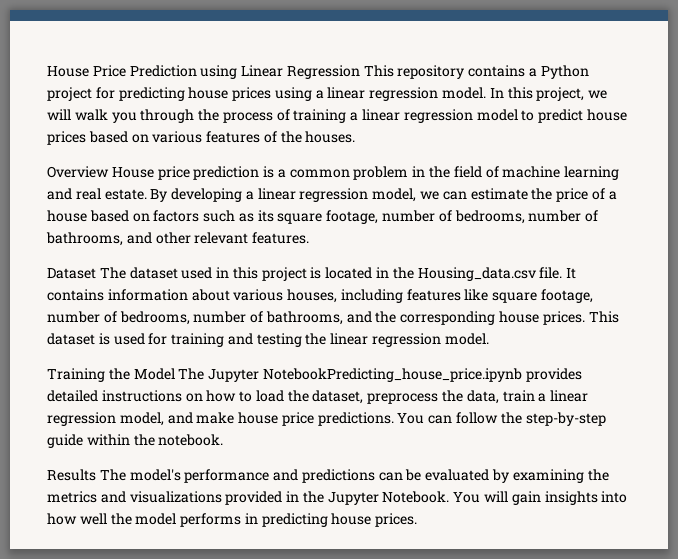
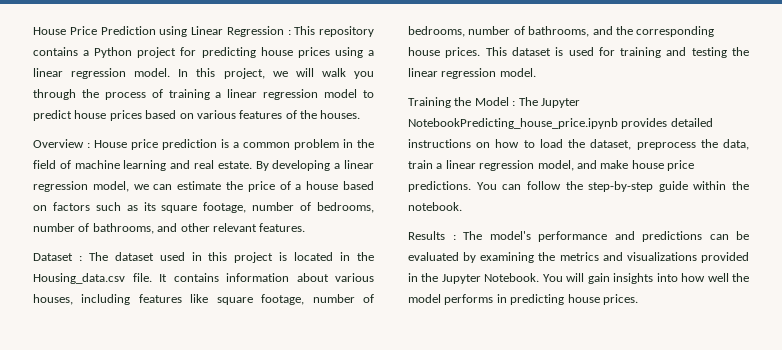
- House Price Prediction using Linear Regression This repository contains a Python project for predicting house prices using a linear regression model.
+ House Price Prediction using Linear Regression : This repository contains a Python project for predicting house prices using a linear regression model.
- Overview House price prediction is a common problem in the field of machine learning and real estate.
+ Overview : House price prediction is a common problem in the field of machine learning and real estate.
- Dataset The dataset used in this project is located in the Housing_data.csv file.
+ Dataset : The dataset used in this project is located in the Housing_data.csv file.
- Training the Model The Jupyter NotebookPredicting_house_price.ipynb provides detailed instructions on how to load the dataset, preprocess the data, train a linear regression model, and make house price predictions.
+ Training the Model : The Jupyter NotebookPredicting_house_price.ipynb provides detailed instructions on how to load the dataset, preprocess the data, train a linear regression model, and make house price predictions.
- Results The model's performance and predictions can be evaluated by examining the metrics and visualizations provided in the Jupyter Notebook.
+ Results : The model's performance and predictions can be evaluated by examining the metrics and visualizations provided in the Jupyter Notebook.

